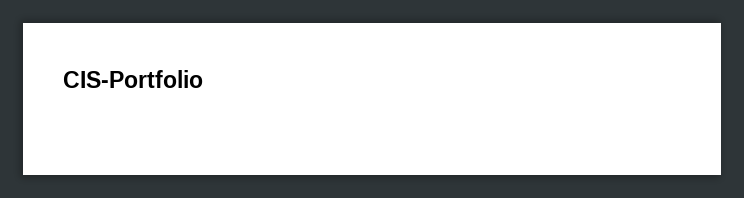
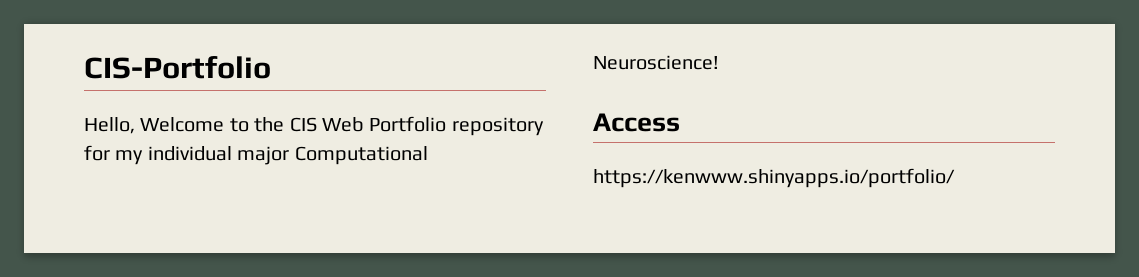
+ Hello, Welcome to the CIS Web Portfolio repository for my individual major Computational Neuroscience!
+ Access
+ https://kenwww.shinyapps.io/portfolio/

